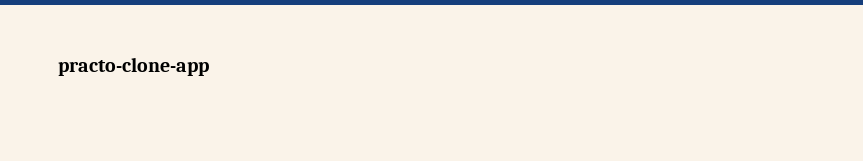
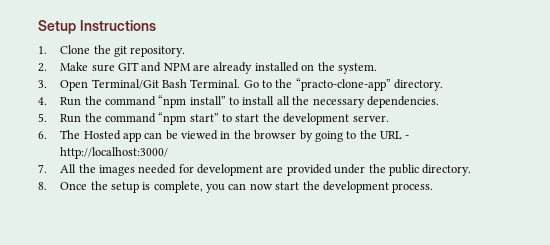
- practo-clone-app
+ Setup Instructions
+ 1. Clone the git repository.
+ 2. Make sure GIT and NPM are already installed on the system.
+ 3. Open Terminal/Git Bash Terminal. Go to the “practo-clone-app” directory.
+ 4. Run the command “npm install” to install all the necessary dependencies.
+ 5. Run the command “npm start” to start the development server.
+ 6. The Hosted app can be viewed in the browser by going to the URL - http://localhost:3000/
+ 7. All the images needed for development are provided under the public directory.
+ 8. Once the setup is complete, you can now start the development process.

